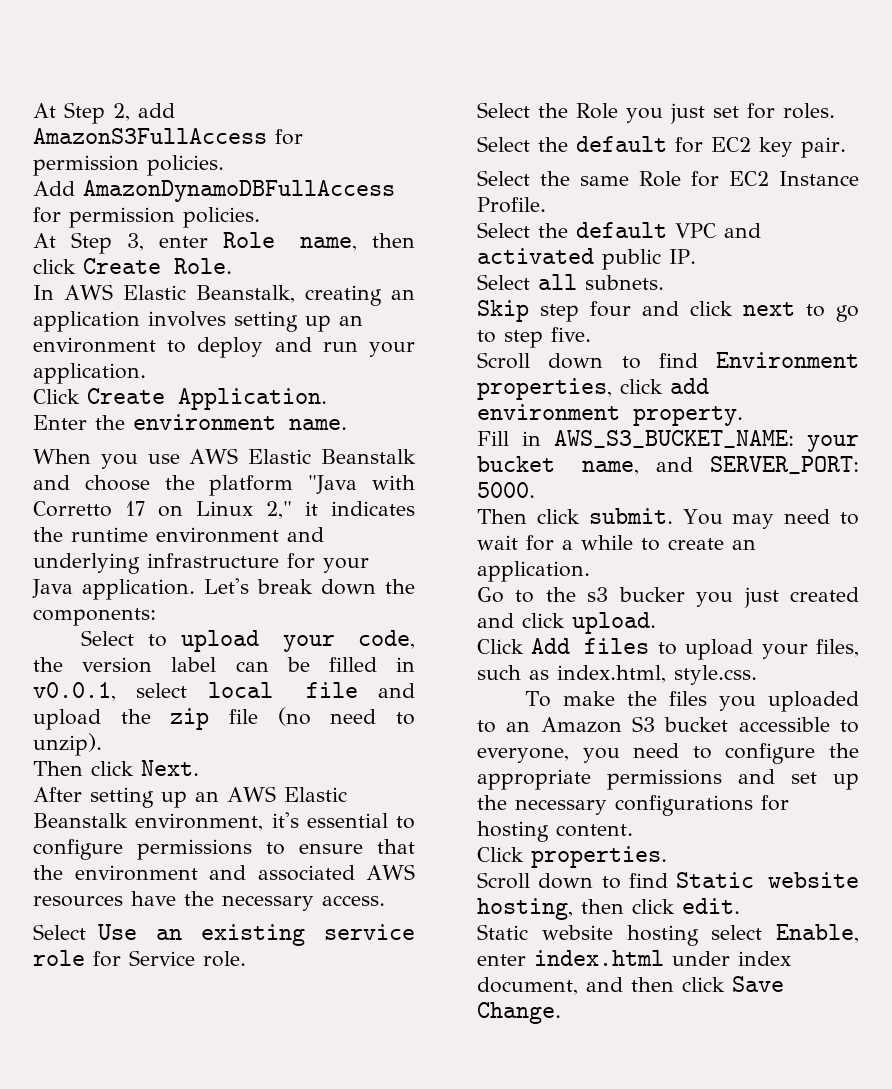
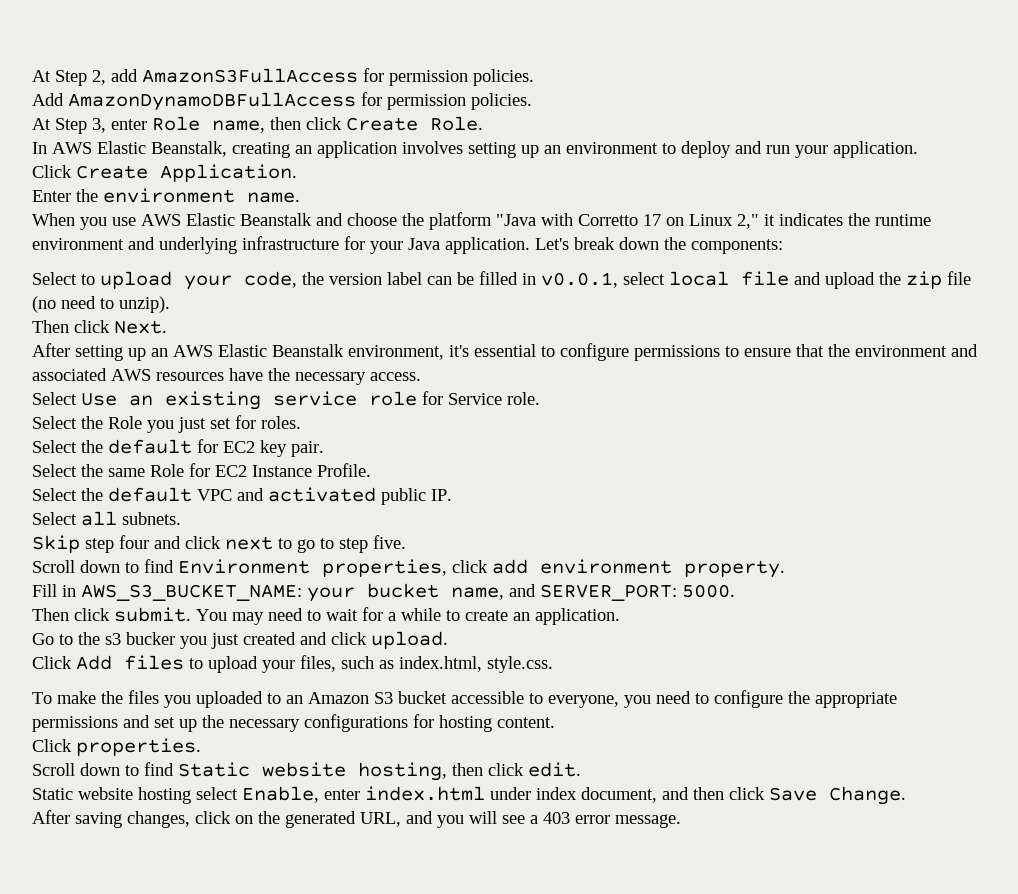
+ After saving changes, click on the generated URL, and you will see a 403 error message.

